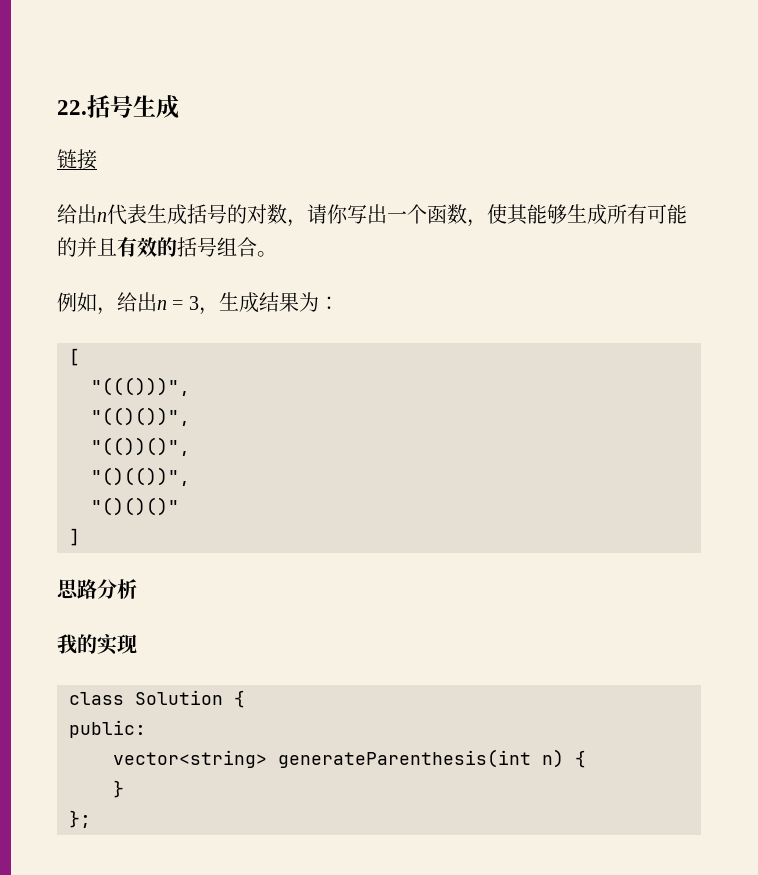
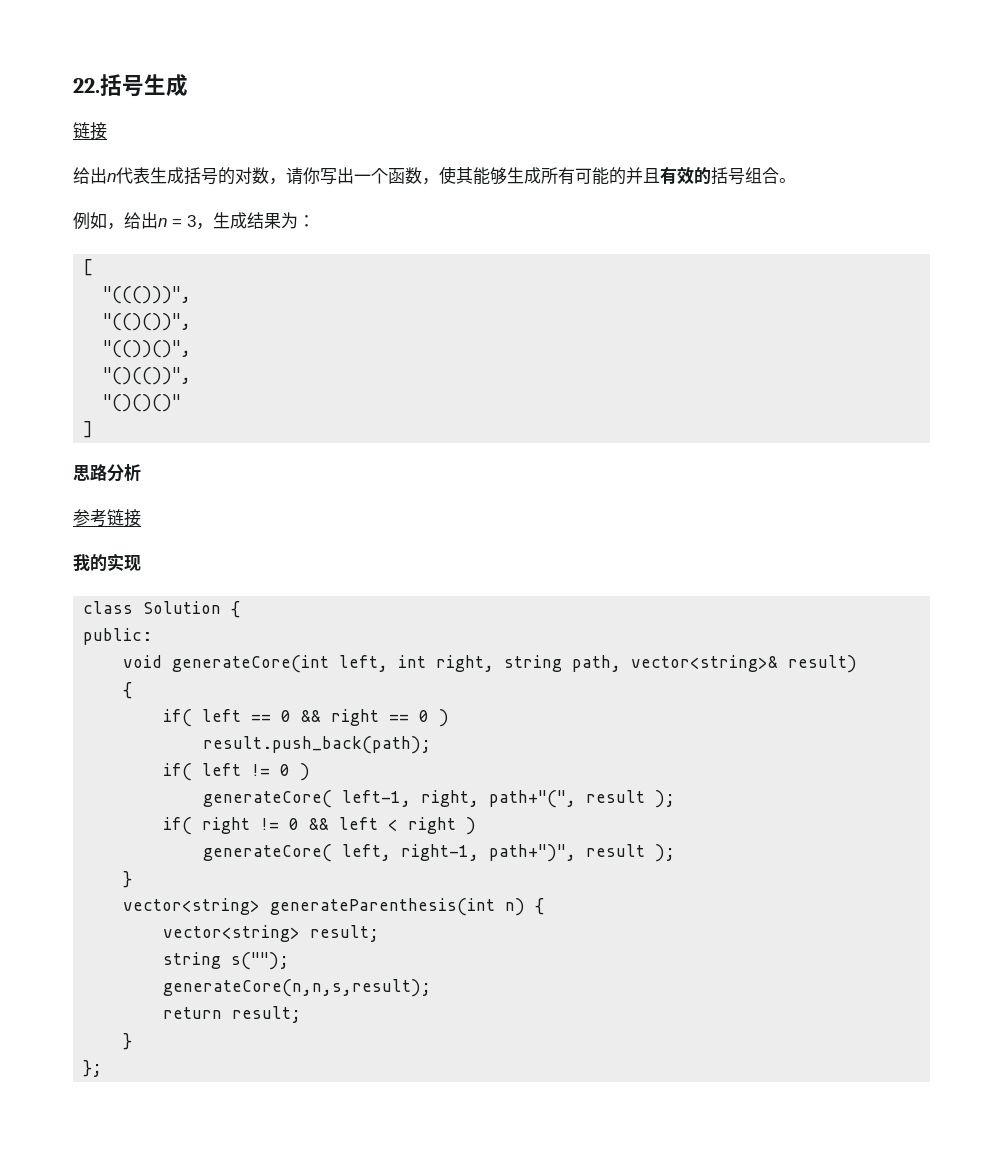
+ 参考链接
+ void generateCore(int left, int right, string path, vector<string>& result)
+ {
+ if( left == 0 && right == 0 )
+ result.push_back(path);
+ if( left != 0 )
+ generateCore( left-1, right, path+"(", result );
+ if( right != 0 && left < right )
+ generateCore( left, right-1, path+")", result );
+ }
  vector<string> generateParenthesis(int n) {
+ vector<string> result;
+ string s("");
+ generateCore(n,n,s,result);
+ return result;

